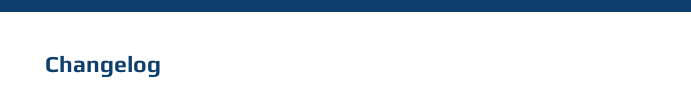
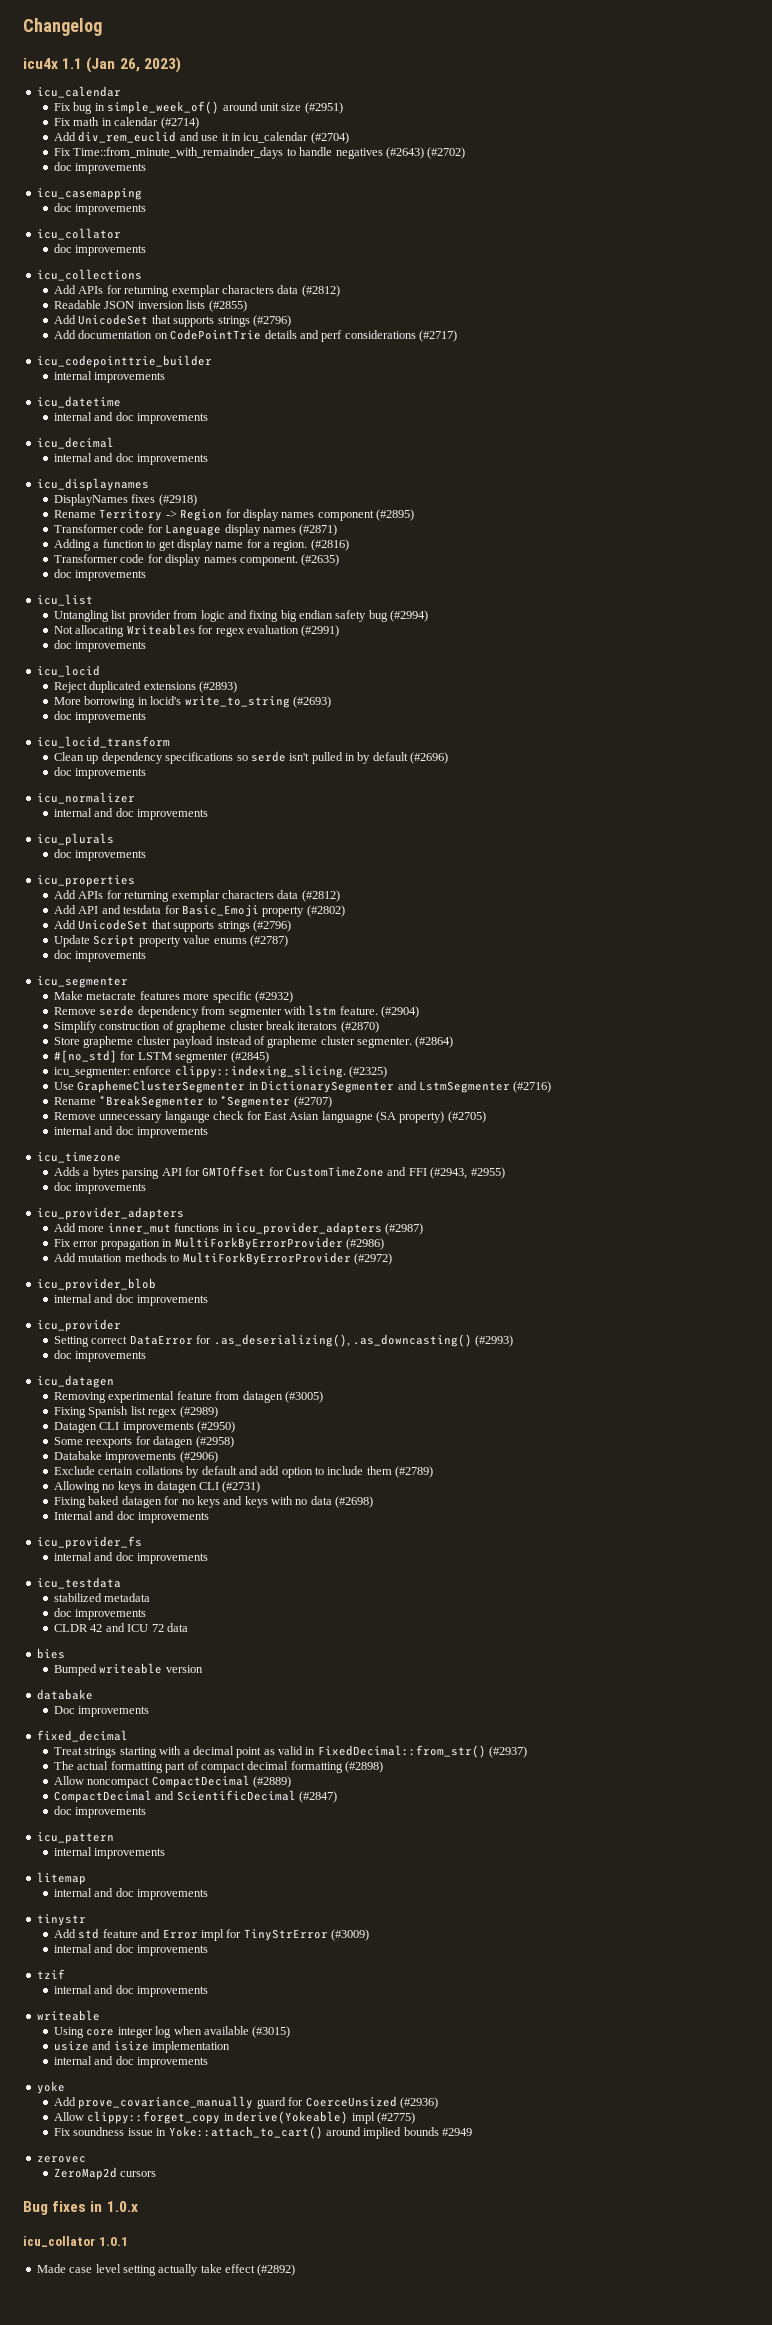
+ icu4x 1.1 (Jan 26, 2023)
+ icu_calendar
+ Fix bug in simple_week_of() around unit size (#2951)
+ Fix math in calendar (#2714)
+ Add div_rem_euclid and use it in icu_calendar (#2704)
+ Fix Time::from_minute_with_remainder_days to handle negatives (#2643) (#2702)
+ doc improvements
+ icu_casemapping
+ doc improvements
+ icu_collator
+ doc improvements
+ icu_collections
+ Add APIs for returning exemplar characters data (#2812)
+ Readable JSON inversion lists (#2855)
+ Add UnicodeSet that supports strings (#2796)
+ Add documentation on CodePointTrie details and perf considerations (#2717)
+ icu_codepointtrie_builder
+ internal improvements
+ icu_datetime
+ internal and doc improvements
+ icu_decimal
+ internal and doc improvements
+ icu_displaynames
+ DisplayNames fixes (#2918)
+ Rename Territory -> Region for display names component (#2895)
+ Transformer code for Language display names (#2871)
+ Adding a function to get display name for a region. (#2816)
+ Transformer code for display names component. (#2635)
+ doc improvements
+ icu_list
+ Untangling list provider from logic and fixing big endian safety bug (#2994)
+ Not allocating Writeables for regex evaluation (#2991)
+ doc improvements
+ icu_locid
+ Reject duplicated extensions (#2893)
+ More borrowing in locid's write_to_string (#2693)
+ doc improvements
+ icu_locid_transform
+ Clean up dependency specifications so serde isn't pulled in by default (#2696)
+ doc improvements
+ icu_normalizer
+ internal and doc improvements
+ icu_plurals
+ doc improvements
+ icu_properties
+ Add APIs for returning exemplar characters data (#2812)
+ Add API and testdata for Basic_Emoji property (#2802)
+ Add UnicodeSet that supports strings (#2796)
+ Update Script property value enums (#2787)
+ doc improvements
+ icu_segmenter
+ Make metacrate features more specific (#2932)
+ Remove serde dependency from segmenter with lstm feature. (#2904)
+ Simplify construction of grapheme cluster break iterators (#2870)
+ Store grapheme cluster payload instead of grapheme cluster segmenter. (#2864)
+ #[no_std] for LSTM segmenter (#2845)
+ icu_segmenter: enforce clippy::indexing_slicing. (#2325)
+ Use GraphemeClusterSegmenter in DictionarySegmenter and LstmSegmenter (#2716)
+ Rename *BreakSegmenter to *Segmenter (#2707)
+ Remove unnecessary langauge check for East Asian languagne (SA property) (#2705)
+ internal and doc improvements
+ icu_timezone
+ Adds a bytes parsing API for GMTOffset for CustomTimeZone and FFI (#2943, #2955)
+ doc improvements
+ icu_provider_adapters
+ Add more inner_mut functions in icu_provider_adapters (#2987)
+ Fix error propagation in MultiForkByErrorProvider (#2986)
+ Add mutation methods to MultiForkByErrorProvider (#2972)
+ icu_provider_blob
+ internal and doc improvements
+ icu_provider
+ Setting correct DataError for .as_deserializing(), .as_downcasting() (#2993)
+ doc improvements
+ icu_datagen
+ Removing experimental feature from datagen (#3005)
+ Fixing Spanish list regex (#2989)
+ Datagen CLI improvements (#2950)
+ Some reexports for datagen (#2958)
+ Databake improvements (#2906)
+ Exclude certain collations by default and add option to include them (#2789)
+ Allowing no keys in datagen CLI (#2731)
+ Fixing baked datagen for no keys and keys with no data (#2698)
+ Internal and doc improvements
+ icu_provider_fs
+ internal and doc improvements
+ icu_testdata
+ stabilized metadata
+ doc improvements
+ CLDR 42 and ICU 72 data
+ bies
+ Bumped writeable version
+ databake
+ Doc improvements
+ fixed_decimal
+ Treat strings starting with a decimal point as valid in FixedDecimal::from_str() (#2937)
+ The actual formatting part of compact decimal formatting (#2898)
+ Allow noncompact CompactDecimal (#2889)
+ CompactDecimal and ScientificDecimal (#2847)
+ doc improvements
+ icu_pattern
+ internal improvements
+ litemap
+ internal and doc improvements
+ tinystr
+ Add std feature and Error impl for TinyStrError (#3009)
+ internal and doc improvements
+ tzif
+ internal and doc improvements
+ writeable
+ Using core integer log when available (#3015)
+ usize and isize implementation
+ internal and doc improvements
+ yoke
+ Add prove_covariance_manually guard for CoerceUnsized (#2936)
+ Allow clippy::forget_copy in derive(Yokeable) impl (#2775)
+ Fix soundness issue in Yoke::attach_to_cart() around implied bounds #2949
+ zerovec
+ ZeroMap2d cursors
+ Bug fixes in 1.0.x
+ icu_collator 1.0.1
+ Made case level setting actually take effect (#2892)

